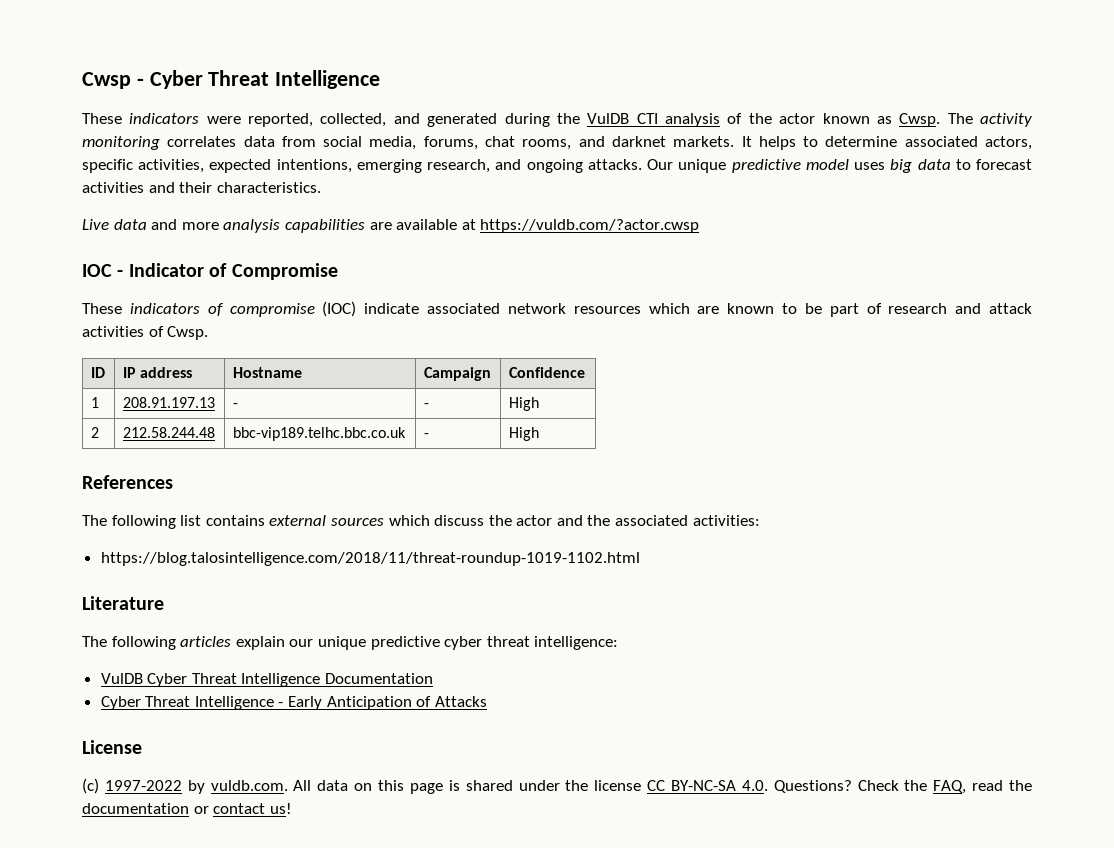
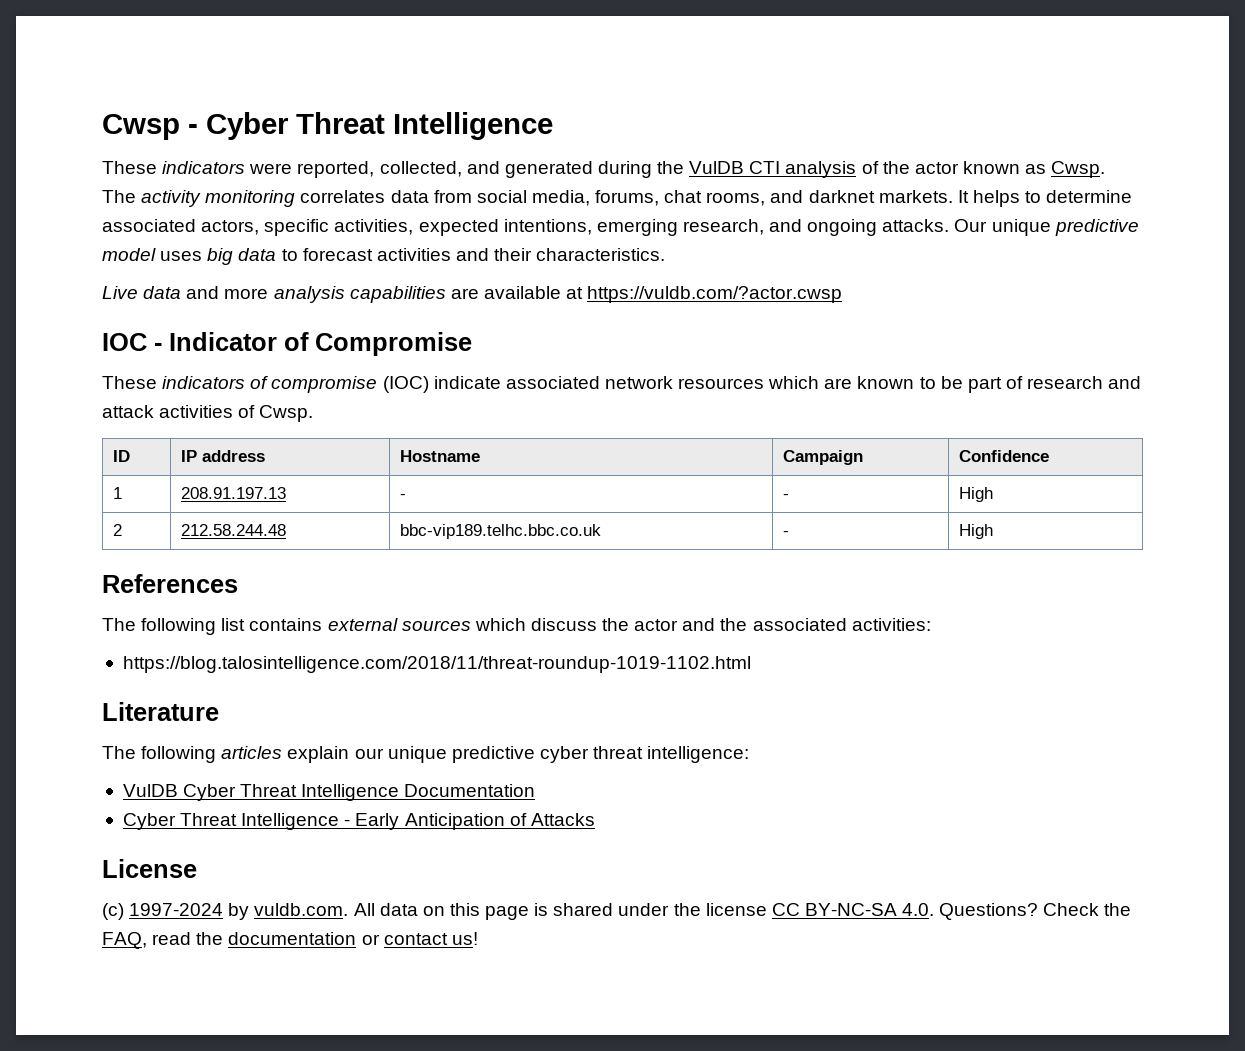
- (c) 1997-2022 by vuldb.com. All data on this page is shared under the license CC BY-NC-SA 4.0. Questions?
+ (c) 1997-2024 by vuldb.com. All data on this page is shared under the license CC BY-NC-SA 4.0. Questions?

